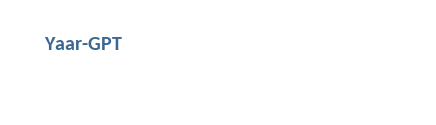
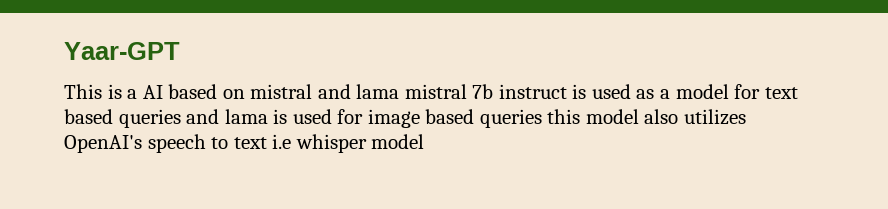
+ This is a AI based on mistral and lama mistral 7b instruct is used as a model for text based queries and lama is used for image based queries this model also utilizes OpenAI's speech to text i.e whisper model

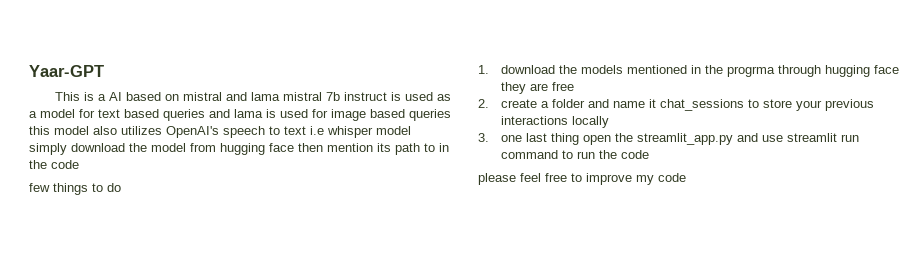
- This is a AI based on mistral and lama mistral 7b instruct is used as a model for text based queries and lama is used for image based queries this model also utilizes OpenAI's speech to text i.e whisper model
+ This is a AI based on mistral and lama mistral 7b instruct is used as a model for text based queries and lama is used for image based queries this model also utilizes OpenAI's speech to text i.e whisper model simply download the model from hugging face then mention its path to in the code
+ few things to do
+ 1. download the models mentioned in the progrma through hugging face they are free
+ 2. create a folder and name it chat_sessions to store your previous interactions locally
+ 3. one last thing open the streamlit_app.py and use streamlit run command to run the code
+ please feel free to improve my code

